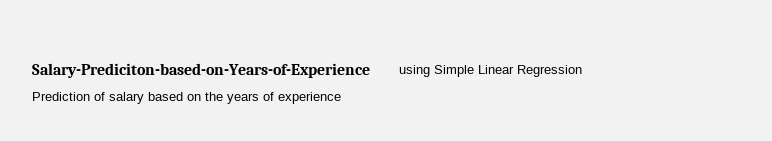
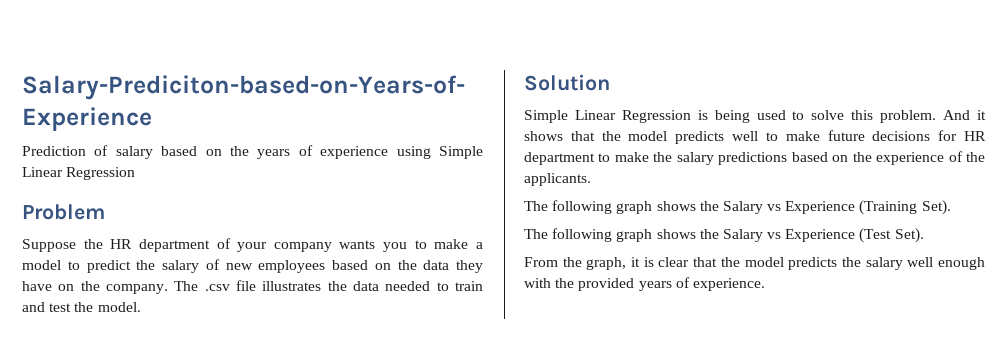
+ Problem
+ Suppose the HR department of your company wants you to make a model to predict the salary of new employees based on the data they have on the company. The .csv file illustrates the data needed to train and test the model.
+ Solution
+ Simple Linear Regression is being used to solve this problem. And it shows that the model predicts well to make future decisions for HR department to make the salary predictions based on the experience of the applicants.
+ The following graph shows the Salary vs Experience (Training Set).
+ The following graph shows the Salary vs Experience (Test Set).
+ From the graph, it is clear that the model predicts the salary well enough with the provided years of experience.

